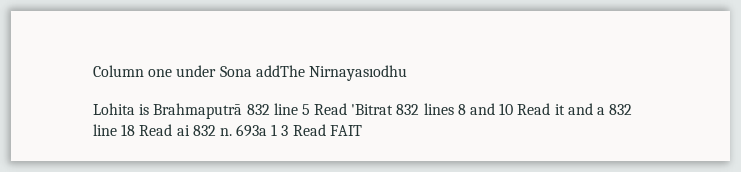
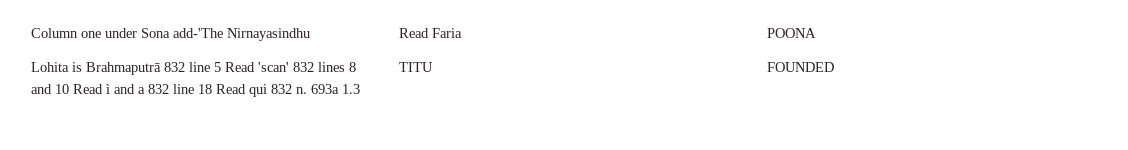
- Column one under Sona addThe Nirnayasıodhu
+ Column one under Sona add-'The Nirnayasindhu
- Lohita is Brahmaputrā 832 line 5 Read 'Bitrat 832 lines 8 and 10 Read it and a 832 line 18 Read ai 832 n.
+ Lohita is Brahmaputrā 832 line 5 Read 'scan' 832 lines 8 and 10 Read ì and a 832 line 18 Read qui 832 n.
- 693a 1 3 Read FAIT
+ 693a 1.3 Read Faria
+ TITU
+ POONA
+ FOUNDED

